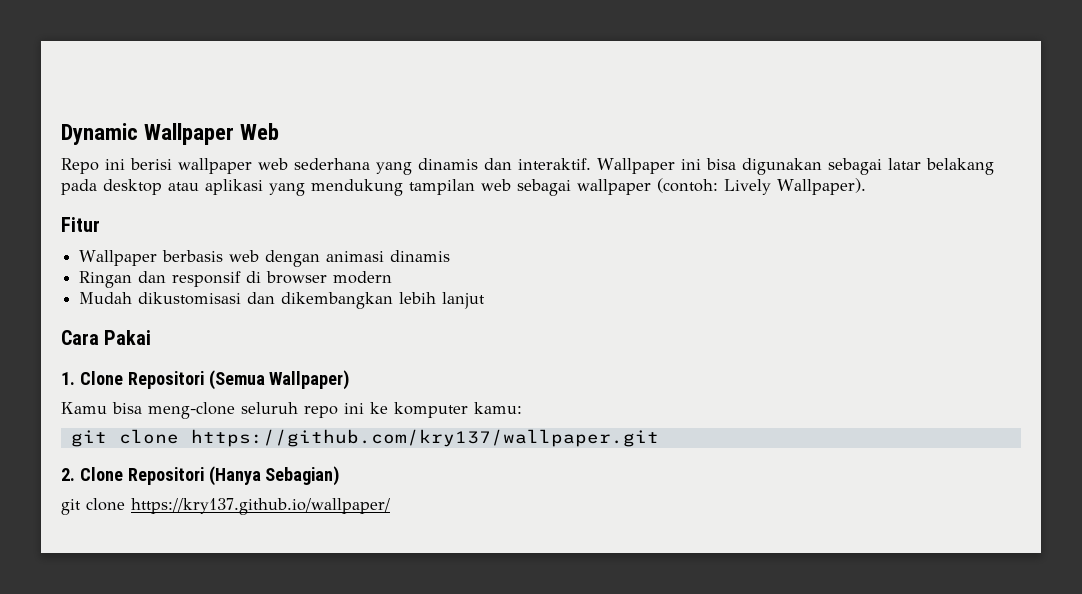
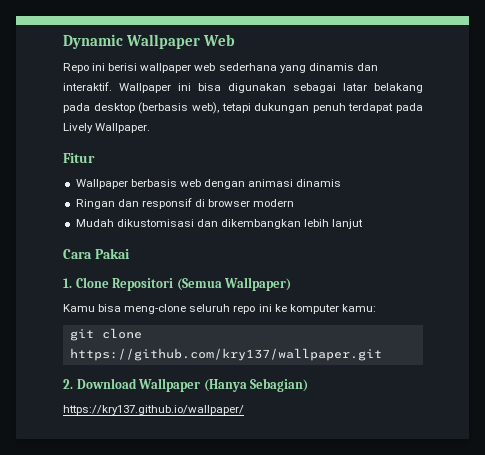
- Wallpaper ini bisa digunakan sebagai latar belakang pada desktop atau aplikasi yang mendukung tampilan web sebagai wallpaper (contoh: Lively Wallpaper).
+ Wallpaper ini bisa digunakan sebagai latar belakang pada desktop (berbasis web), tetapi dukungan penuh terdapat pada Lively Wallpaper.
- 2. Clone Repositori (Hanya Sebagian)
+ 2. Download Wallpaper (Hanya Sebagian)
- git clone https://kry137.github.io/wallpaper/
+ https://kry137.github.io/wallpaper/

